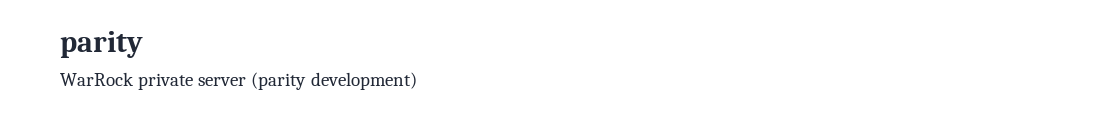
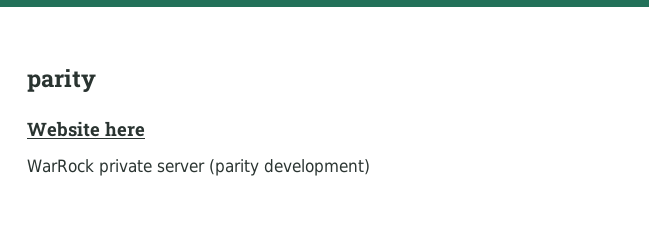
+ Website here

